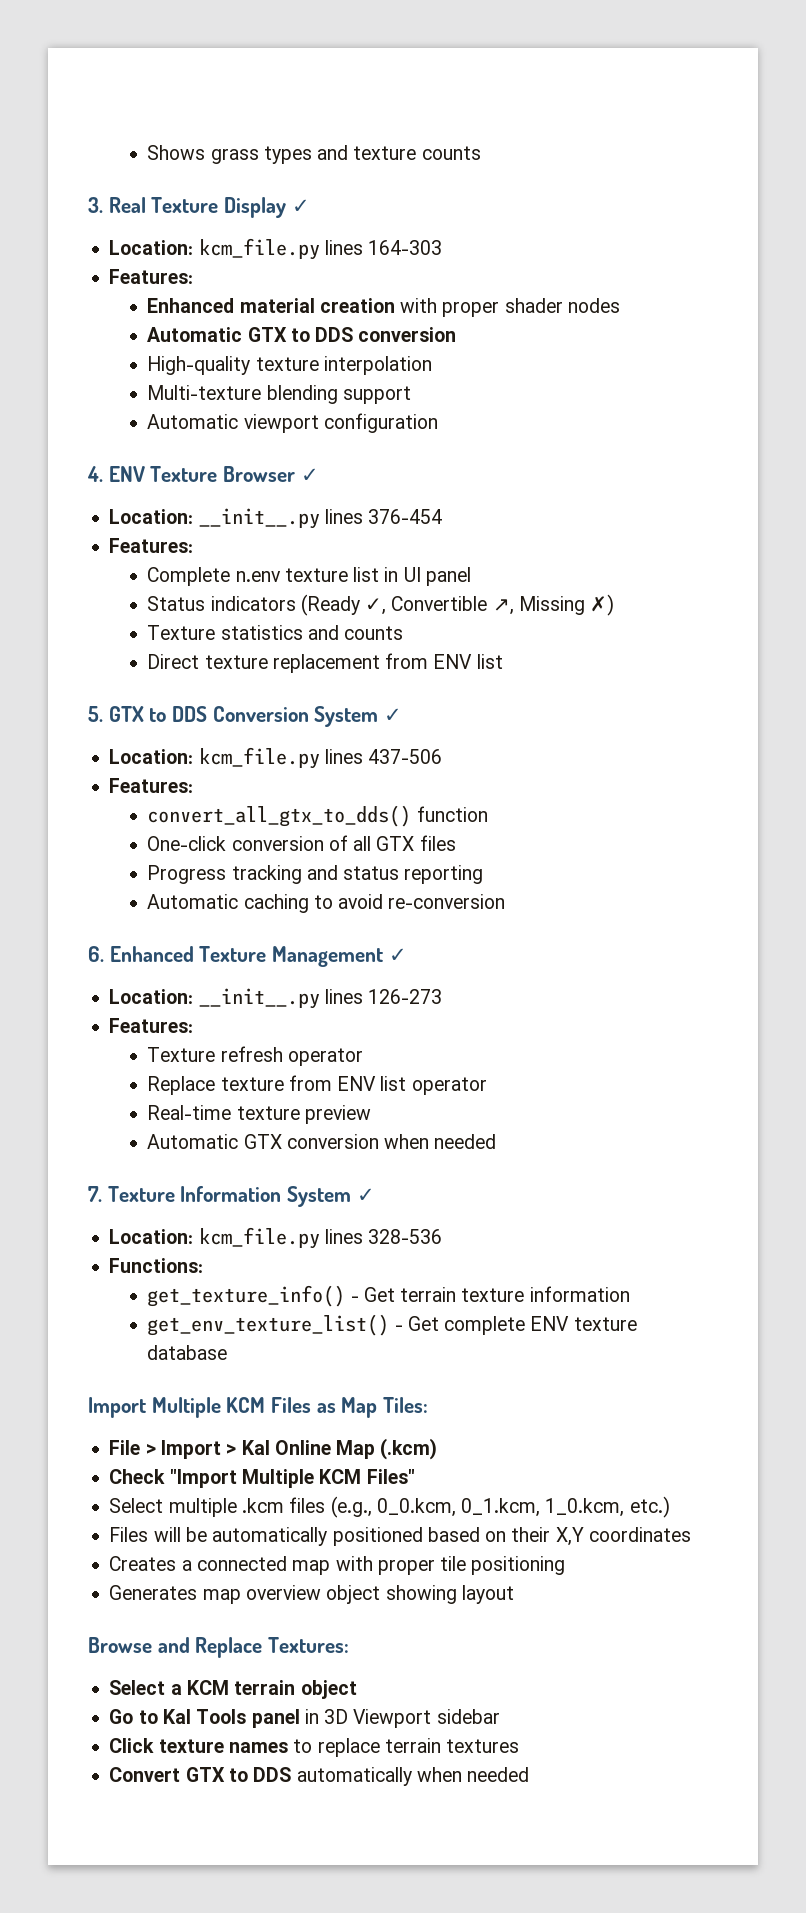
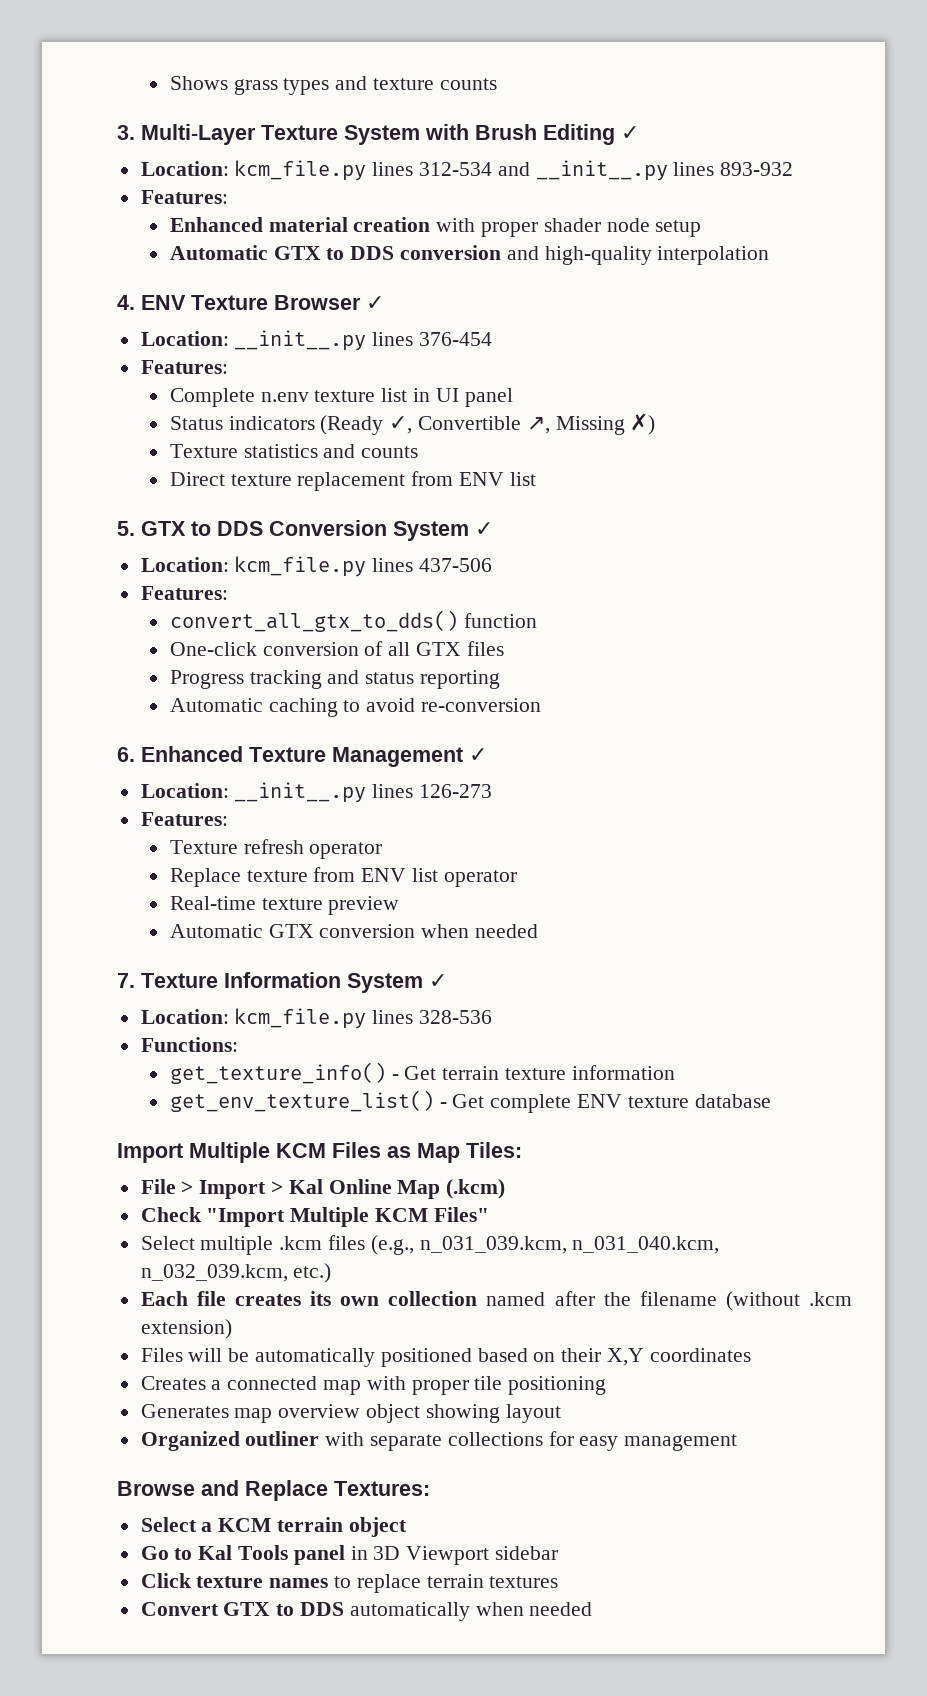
- 3. Real Texture Display ✓
- Location: kcm_file.py lines 164-303
+ 3. Multi-Layer Texture System with Brush Editing ✓
+ Location: kcm_file.py lines 312-534 and __init__.py lines 893-932
- Enhanced material creation with proper shader nodes
+ Enhanced material creation with proper shader node setup
- Automatic GTX to DDS conversion
- High-quality texture interpolation
+ Automatic GTX to DDS conversion and high-quality interpolation
- Multi-texture blending support
- Automatic viewport configuration
- Select multiple .kcm files (e.g., 0_0.kcm, 0_1.kcm, 1_0.kcm, etc.)
+ Select multiple .kcm files (e.g., n_031_039.kcm, n_031_040.kcm, n_032_039.kcm, etc.)
+ Each file creates its own collection named after the filename (without .kcm extension)
+ Organized outliner with separate collections for easy management

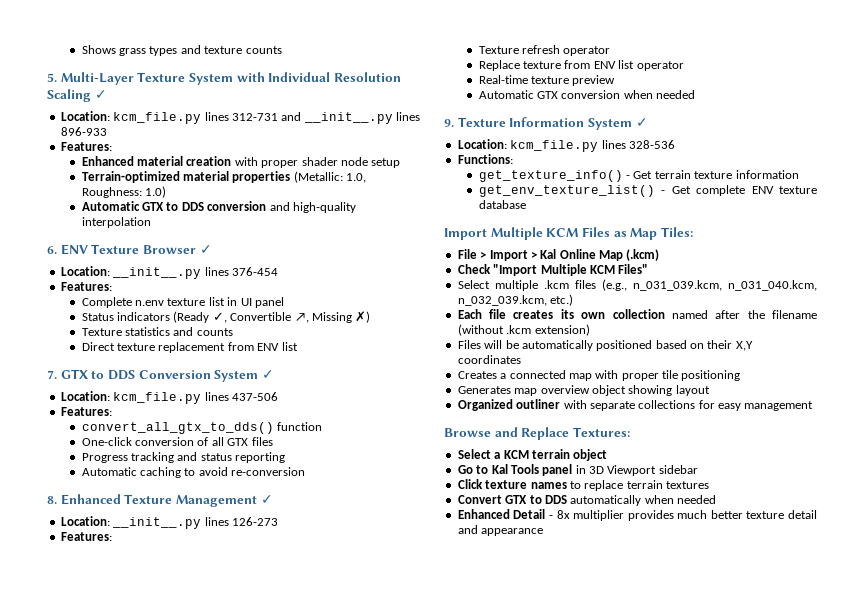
- 3. Multi-Layer Texture System with Brush Editing ✓
- Location: kcm_file.py lines 312-534 and __init__.py lines 893-932
+ 5. Multi-Layer Texture System with Individual Resolution Scaling ✓
+ Location: kcm_file.py lines 312-731 and __init__.py lines 896-933
+ Terrain-optimized material properties (Metallic: 1.0, Roughness: 1.0)
- 4. ENV Texture Browser ✓
+ 6. ENV Texture Browser ✓
- 5. GTX to DDS Conversion System ✓
+ 7. GTX to DDS Conversion System ✓
- 6. Enhanced Texture Management ✓
+ 8. Enhanced Texture Management ✓
- 7. Texture Information System ✓
+ 9. Texture Information System ✓
+ Enhanced Detail - 8x multiplier provides much better texture detail and appearance

